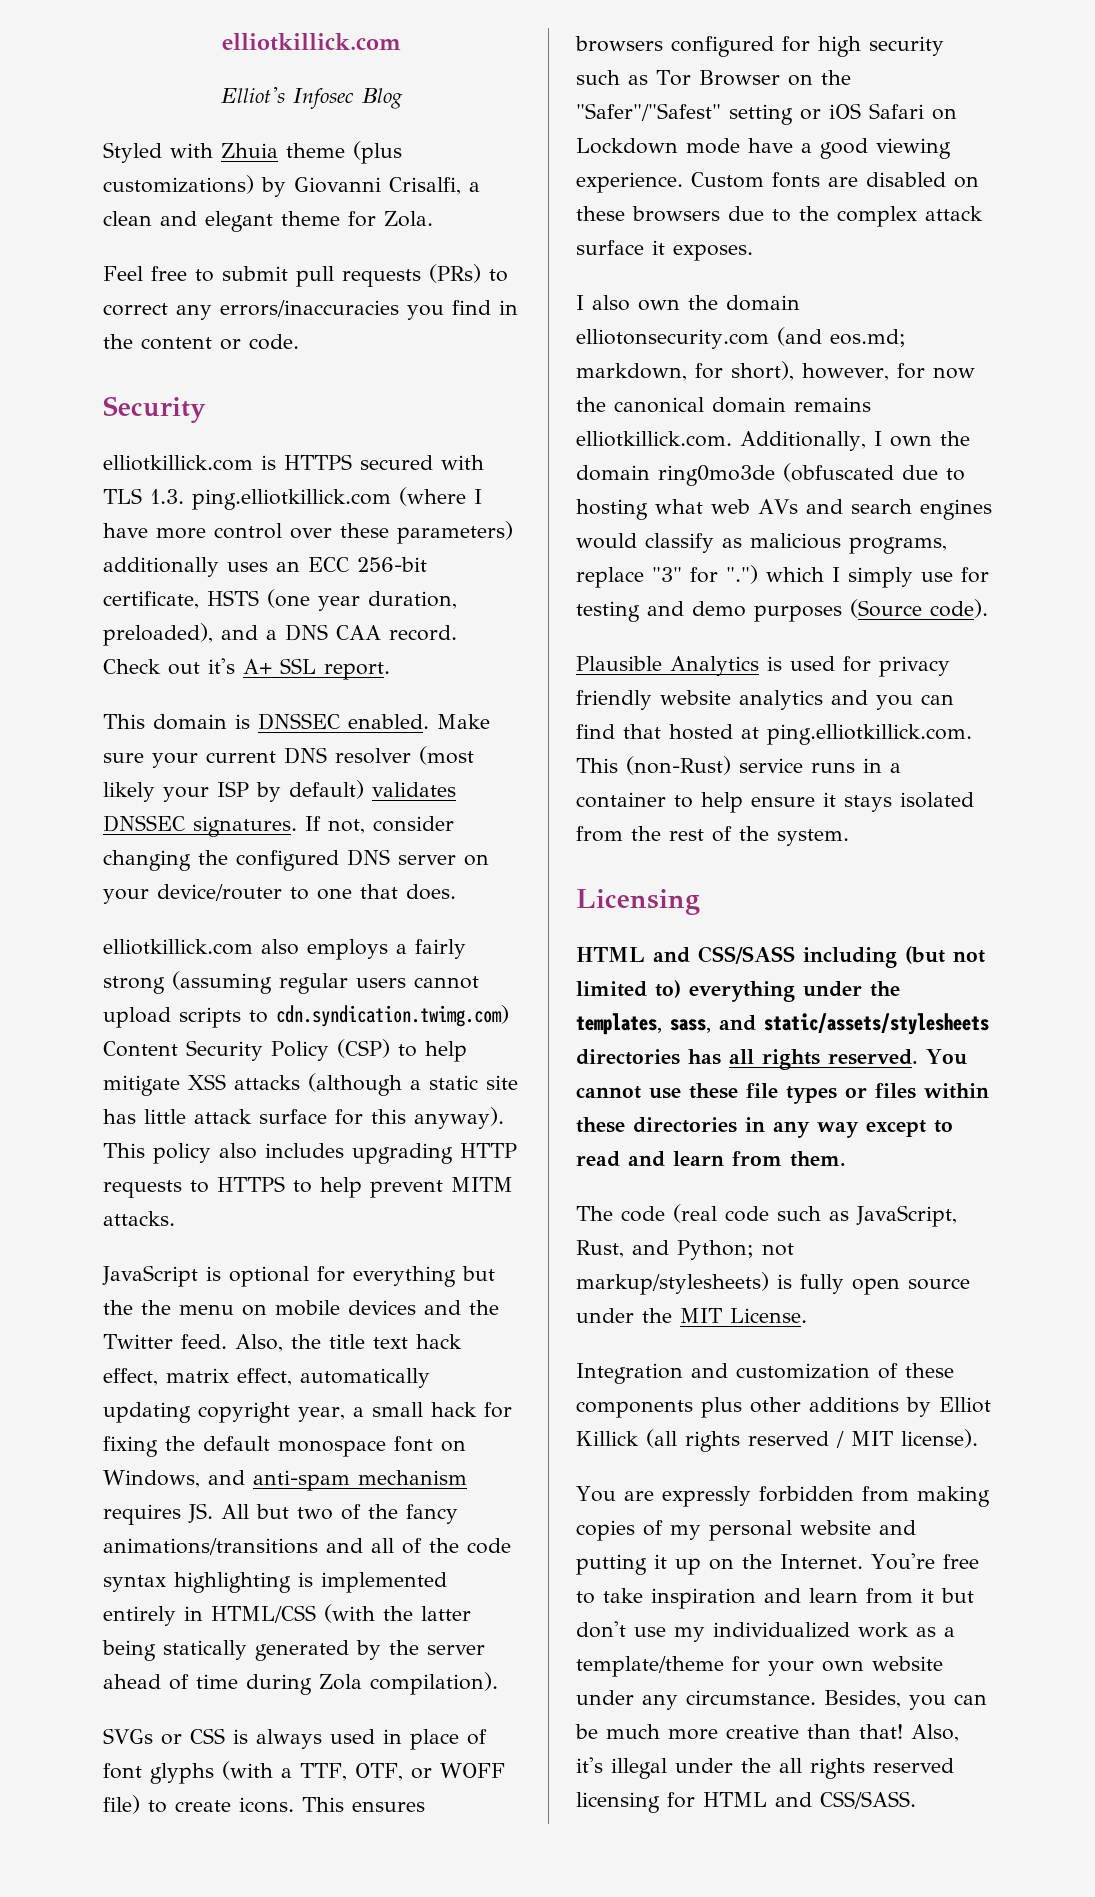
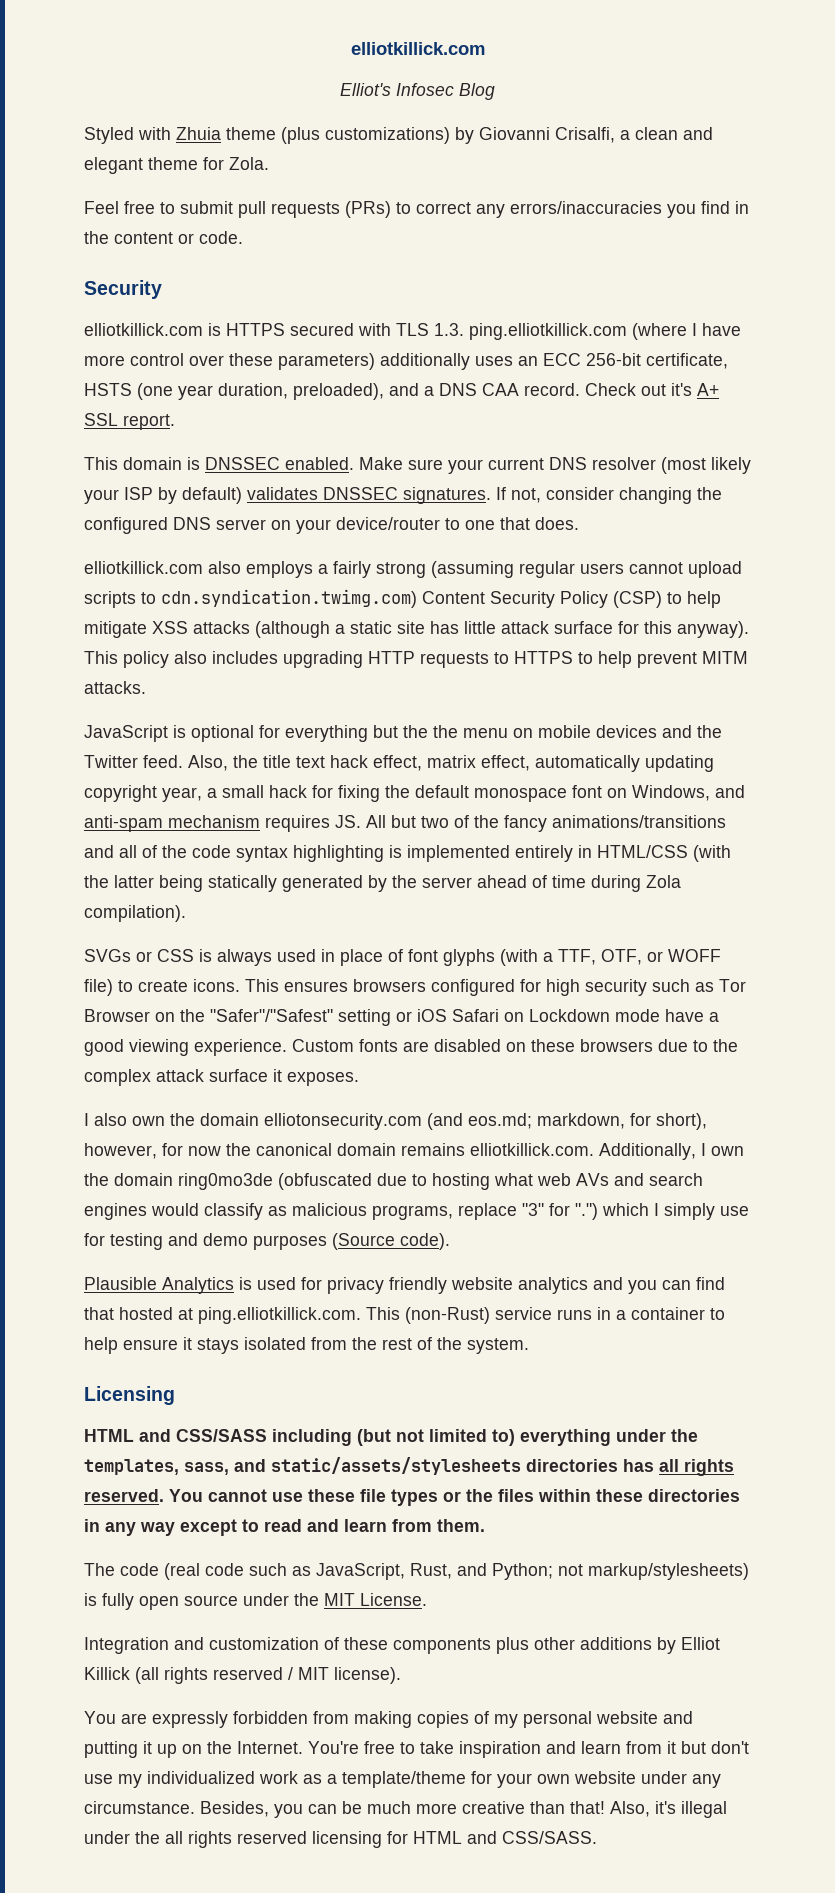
- You cannot use these file types or files within these directories in any way except to read and learn from them.
+ You cannot use these file types or the files within these directories in any way except to read and learn from them.

